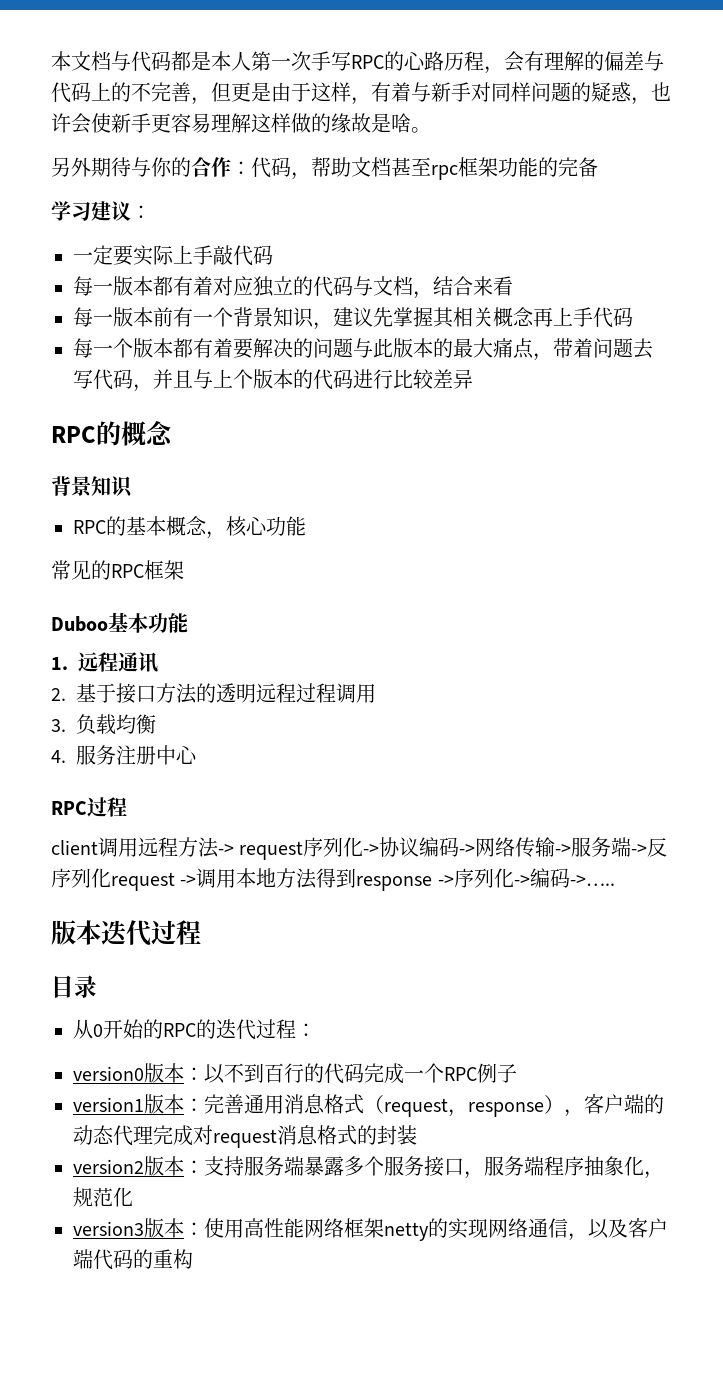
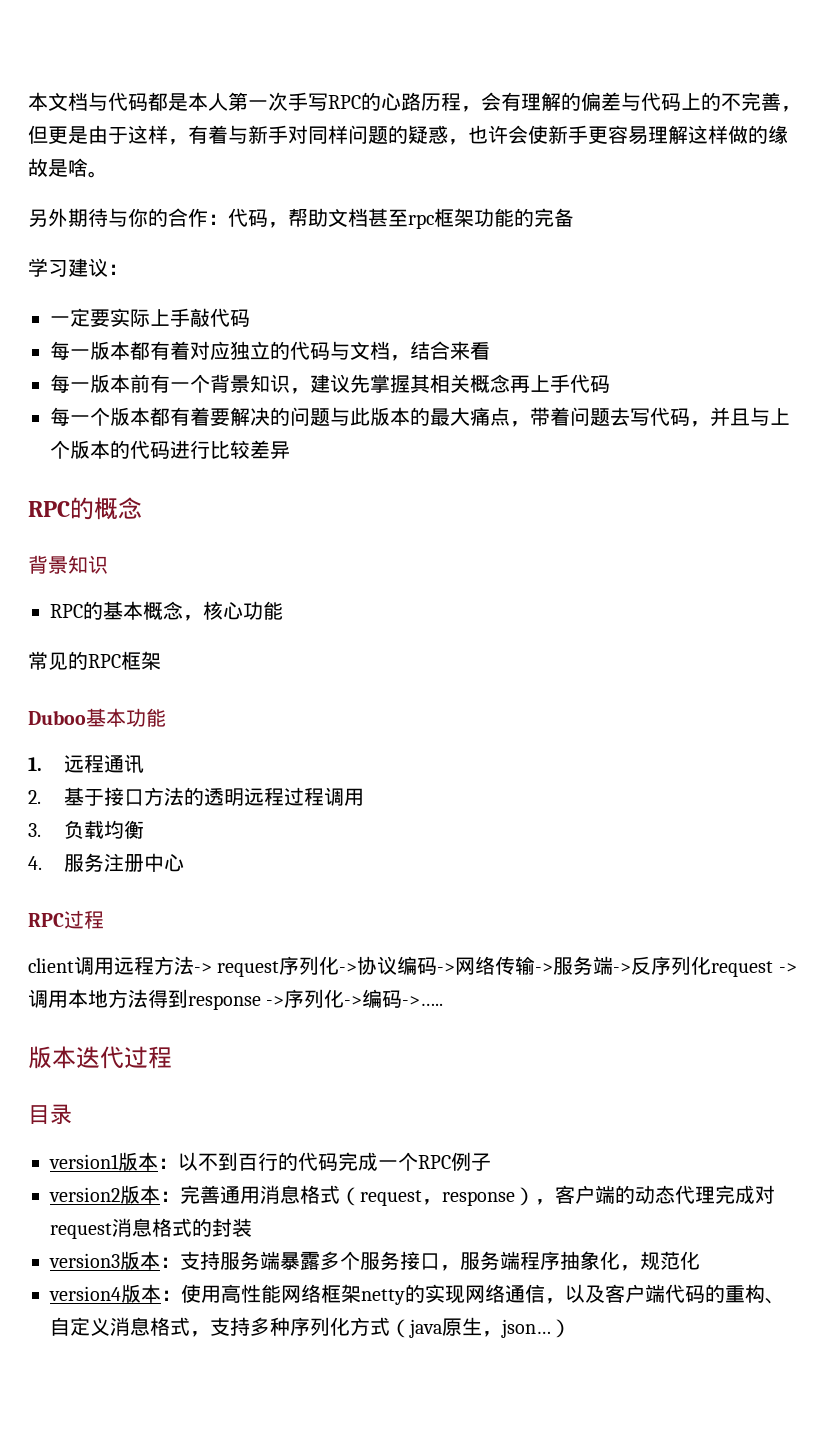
- 从0开始的RPC的迭代过程：
- version0版本：以不到百行的代码完成一个RPC例子
+ version1版本：以不到百行的代码完成一个RPC例子
- version1版本：完善通用消息格式（request，response），客户端的动态代理完成对request消息格式的封装
+ version2版本：完善通用消息格式（request，response），客户端的动态代理完成对request消息格式的封装
- version2版本：支持服务端暴露多个服务接口，服务端程序抽象化，规范化
+ version3版本：支持服务端暴露多个服务接口，服务端程序抽象化，规范化
- version3版本：使用高性能网络框架netty的实现网络通信，以及客户端代码的重构
+ version4版本：使用高性能网络框架netty的实现网络通信，以及客户端代码的重构、自定义消息格式，支持多种序列化方式（java原生，json…）

